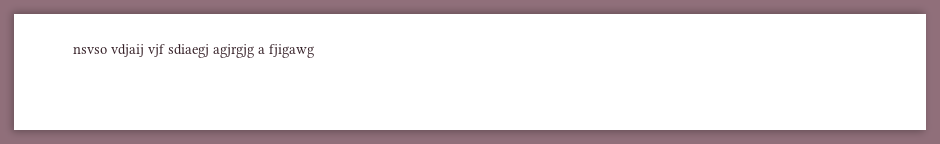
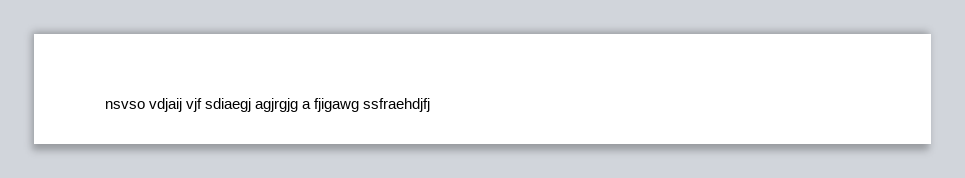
- nsvso vdjaij vjf sdiaegj agjrgjg a fjigawg
+ nsvso vdjaij vjf sdiaegj agjrgjg a fjigawg ssfraehdjfj

